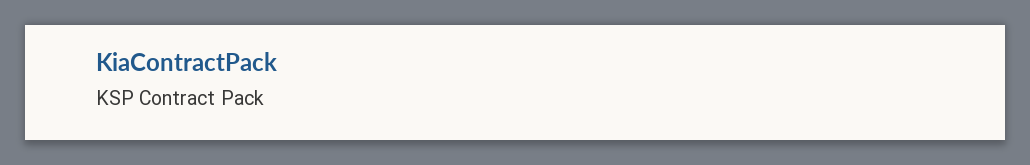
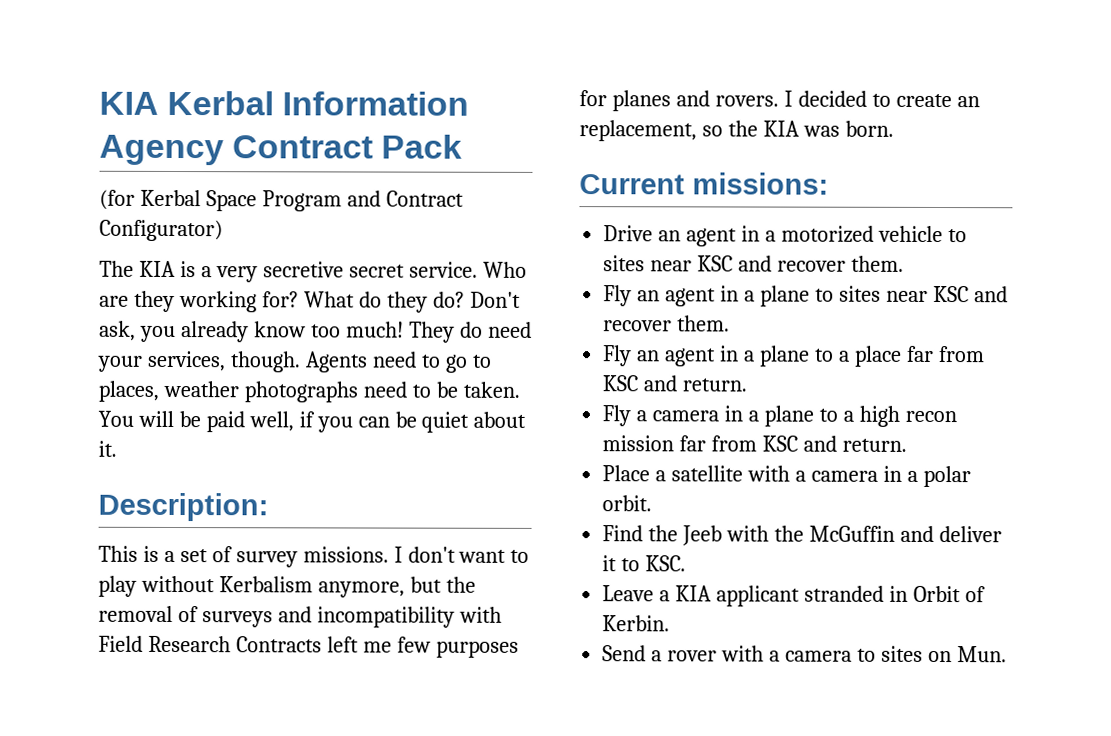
- KiaContractPack
- KSP Contract Pack
+ KIA Kerbal Information Agency Contract Pack
+ (for Kerbal Space Program and Contract Configurator)
+ The KIA is a very secretive secret service. Who are they working for? What do they do? Don't ask, you already know too much! They do need your services, though. Agents need to go to places, weather photographs need to be taken. You will be paid well, if you can be quiet about it.
+ Description:
+ This is a set of survey missions. I don't want to play without Kerbalism anymore, but the removal of surveys and incompatibility with Field Research Contracts left me few purposes for planes and rovers. I decided to create an replacement, so the KIA was born.
+ Current missions:
+ Drive an agent in a motorized vehicle to sites near KSC and recover them.
+ Fly an agent in a plane to sites near KSC and recover them.
+ Fly an agent in a plane to a place far from KSC and return.
+ Fly a camera in a plane to a high recon mission far from KSC and return.
+ Place a satellite with a camera in a polar orbit.
+ Find the Jeeb with the McGuffin and deliver it to KSC.
+ Leave a KIA applicant stranded in Orbit of Kerbin.
+ Send a rover with a camera to sites on Mun.

